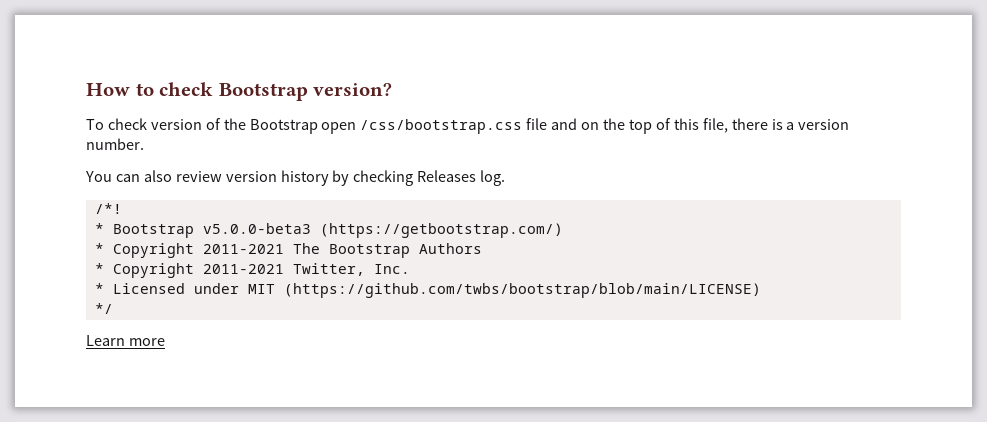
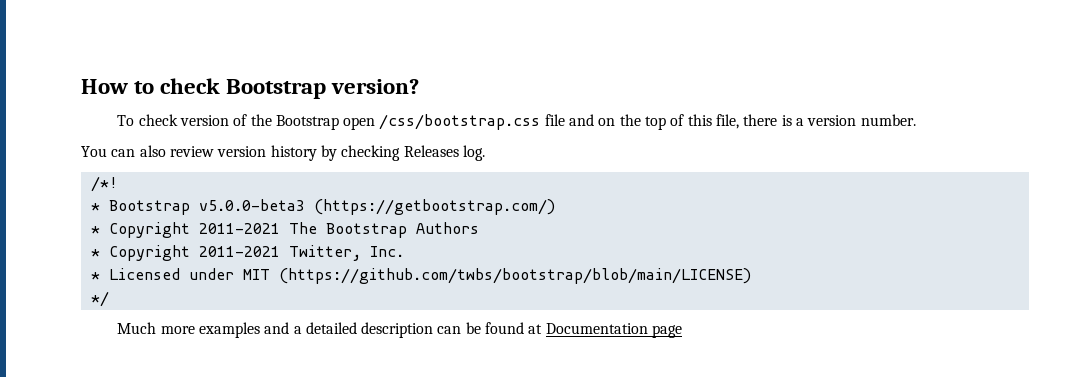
- Learn more
+ Much more examples and a detailed description can be found at Documentation page

